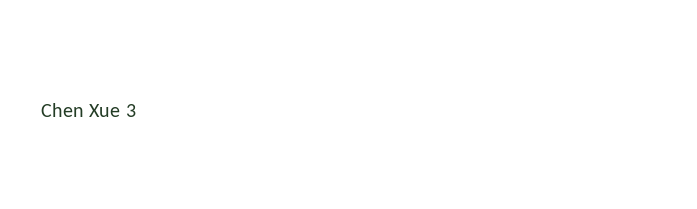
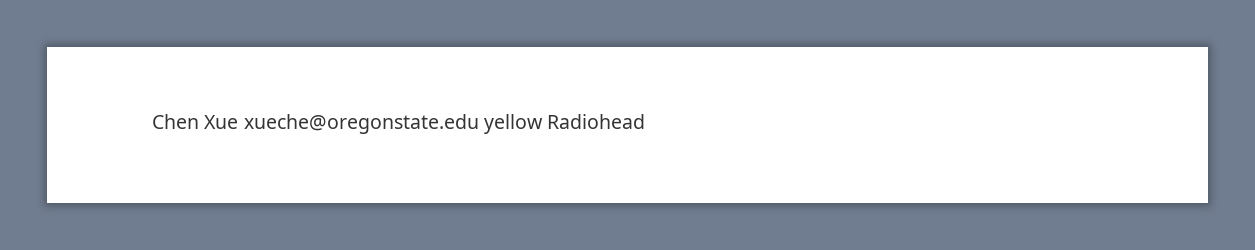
- Chen Xue 3
+ Chen Xue xueche@oregonstate.edu yellow Radiohead

